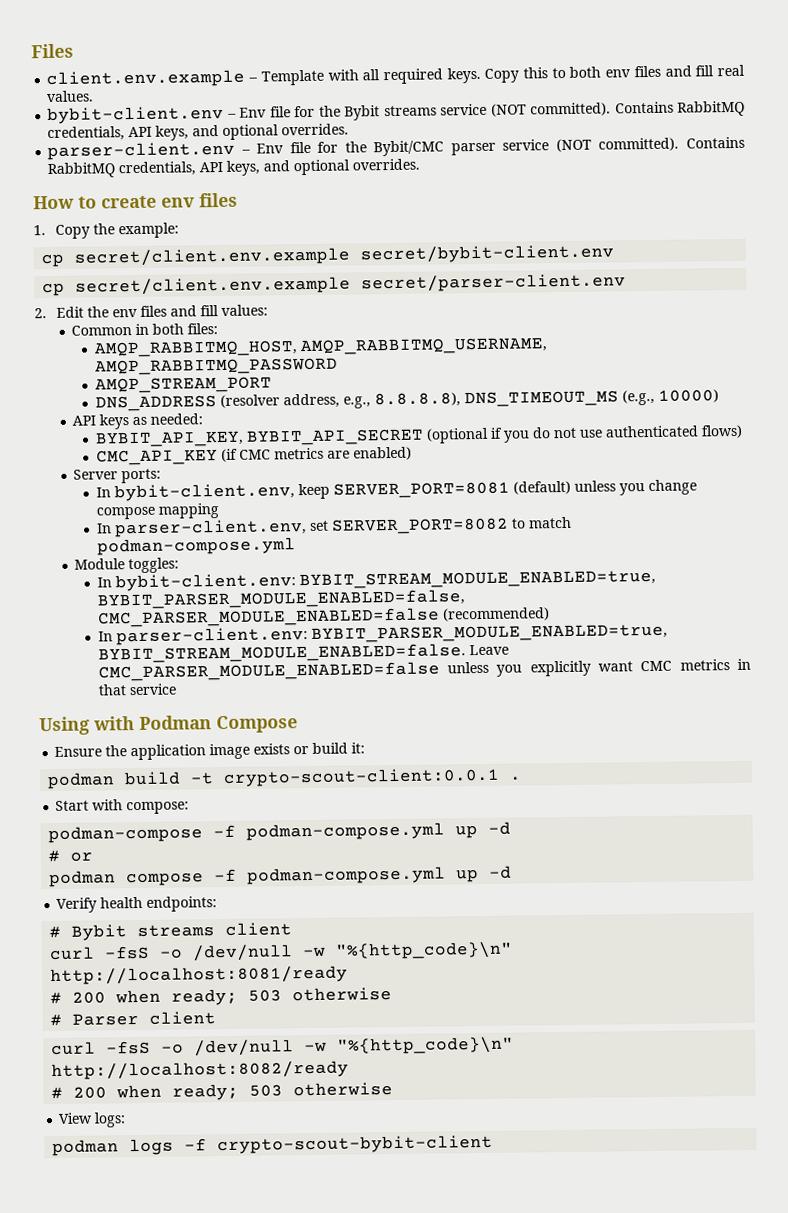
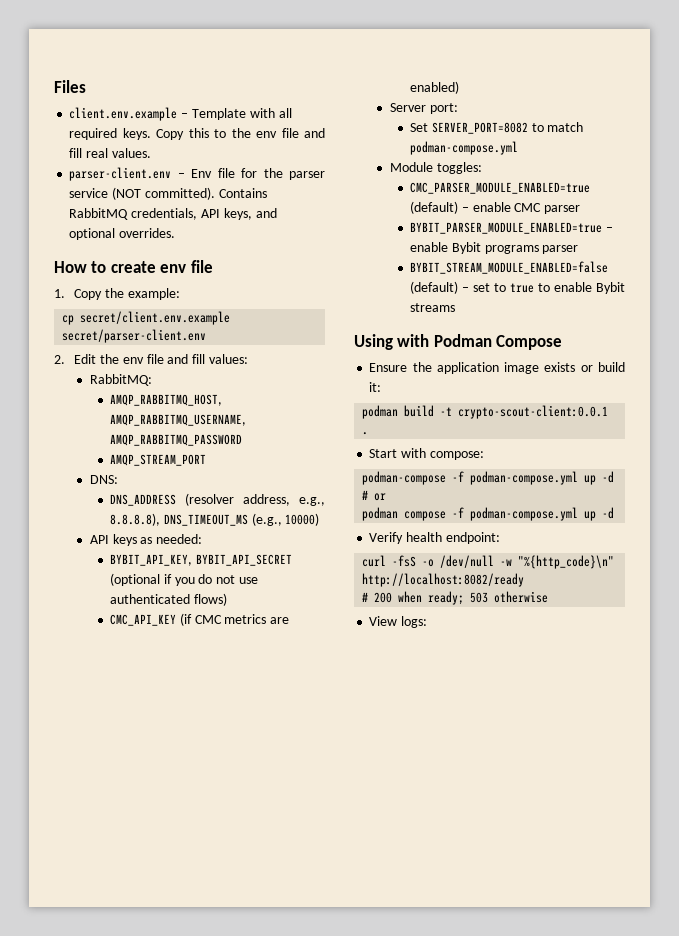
- Copy this to both env files and fill real values.
+ Copy this to the env file and fill real values.
- bybit-client.env – Env file for the Bybit streams service (NOT committed). Contains RabbitMQ credentials, API keys, and optional overrides.
- parser-client.env – Env file for the Bybit/CMC parser service (NOT committed).
+ parser-client.env – Env file for the parser service (NOT committed).
- How to create env files
+ How to create env file
- cp secret/client.env.example secret/bybit-client.env
- 2. Edit the env files and fill values:
+ 2. Edit the env file and fill values:
- Common in both files:
+ RabbitMQ:
+ DNS:
- Server ports:
- In bybit-client.env, keep SERVER_PORT=8081 (default) unless you change compose mapping
- In parser-client.env, set SERVER_PORT=8082 to match podman-compose.yml
+ Server port:
+ Set SERVER_PORT=8082 to match podman-compose.yml
- In bybit-client.env: BYBIT_STREAM_MODULE_ENABLED=true, BYBIT_PARSER_MODULE_ENABLED=false, CMC_PARSER_MODULE_ENABLED=false (recommended)
- In parser-client.env: BYBIT_PARSER_MODULE_ENABLED=true, BYBIT_STREAM_MODULE_ENABLED=false. Leave CMC_PARSER_MODULE_ENABLED=false unless you explicitly want CMC metrics in that service
+ CMC_PARSER_MODULE_ENABLED=true (default) – enable CMC parser
+ BYBIT_PARSER_MODULE_ENABLED=true – enable Bybit programs parser
+ BYBIT_STREAM_MODULE_ENABLED=false (default) – set to true to enable Bybit streams
- Verify health endpoints:
- # Bybit streams client
- curl -fsS -o /dev/null -w "%{http_code}\n" http://localhost:8081/ready
- # 200 when ready; 503 otherwise
- # Parser client
+ Verify health endpoint:
- podman logs -f crypto-scout-bybit-client

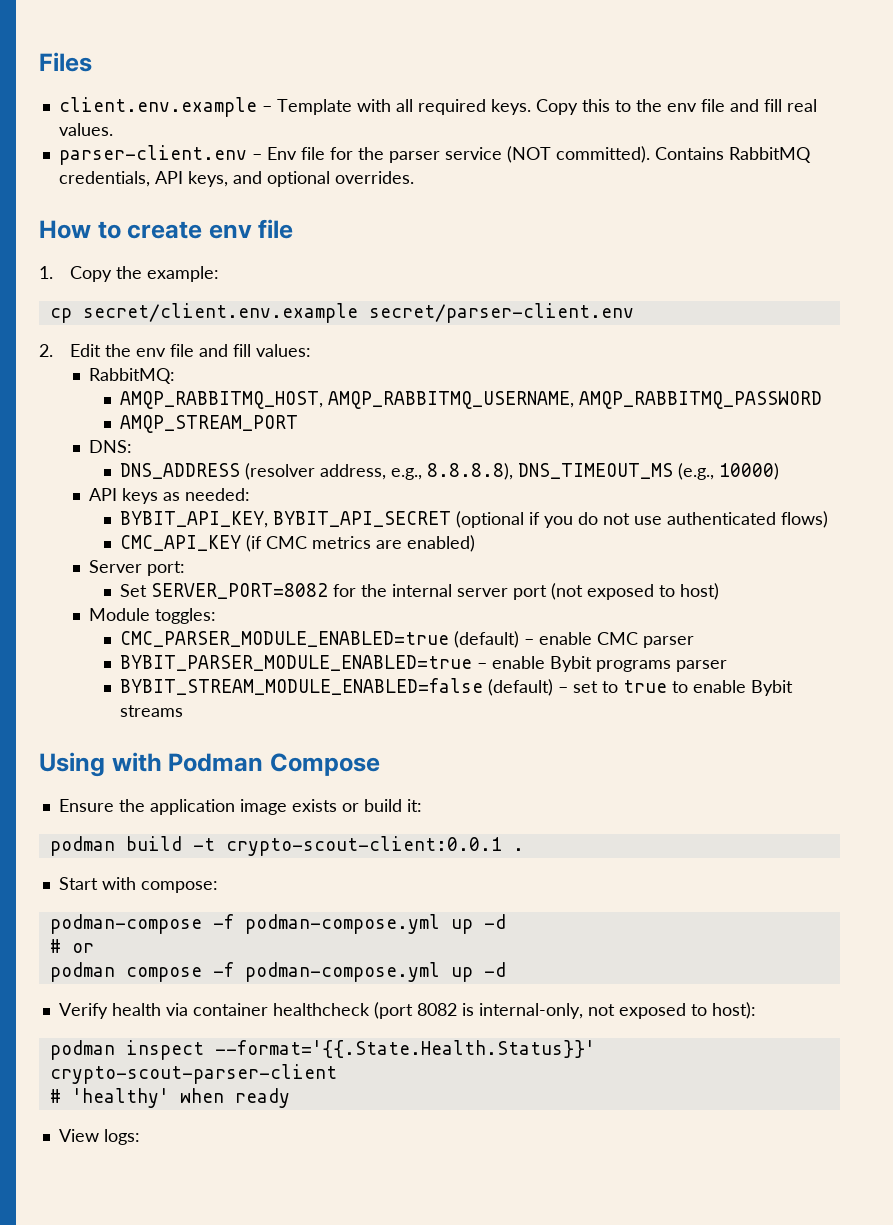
- Set SERVER_PORT=8082 to match podman-compose.yml
+ Set SERVER_PORT=8082 for the internal server port (not exposed to host)
- Verify health endpoint:
- curl -fsS -o /dev/null -w "%{http_code}\n" http://localhost:8082/ready
- # 200 when ready; 503 otherwise
+ Verify health via container healthcheck (port 8082 is internal-only, not exposed to host):
+ podman inspect --format='{{.State.Health.Status}}' crypto-scout-parser-client
+ # 'healthy' when ready

